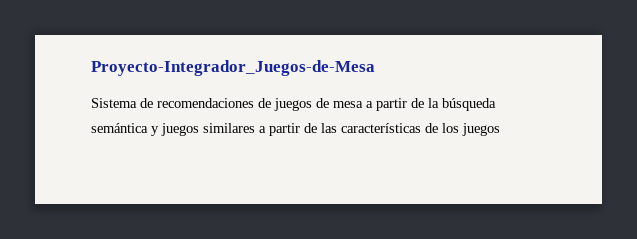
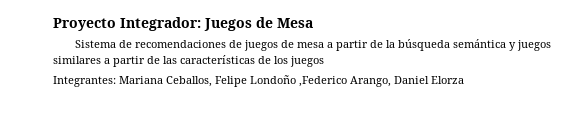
- Proyecto-Integrador_Juegos-de-Mesa
+ Proyecto Integrador: Juegos de Mesa
+ Integrantes: Mariana Ceballos, Felipe Londoño ,Federico Arango, Daniel Elorza

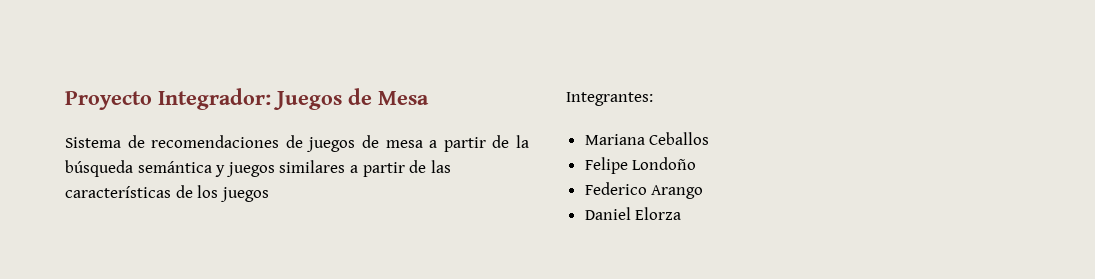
- Integrantes: Mariana Ceballos, Felipe Londoño ,Federico Arango, Daniel Elorza
+ Integrantes:
+ Mariana Ceballos
+ Felipe Londoño
+ Federico Arango
+ Daniel Elorza

